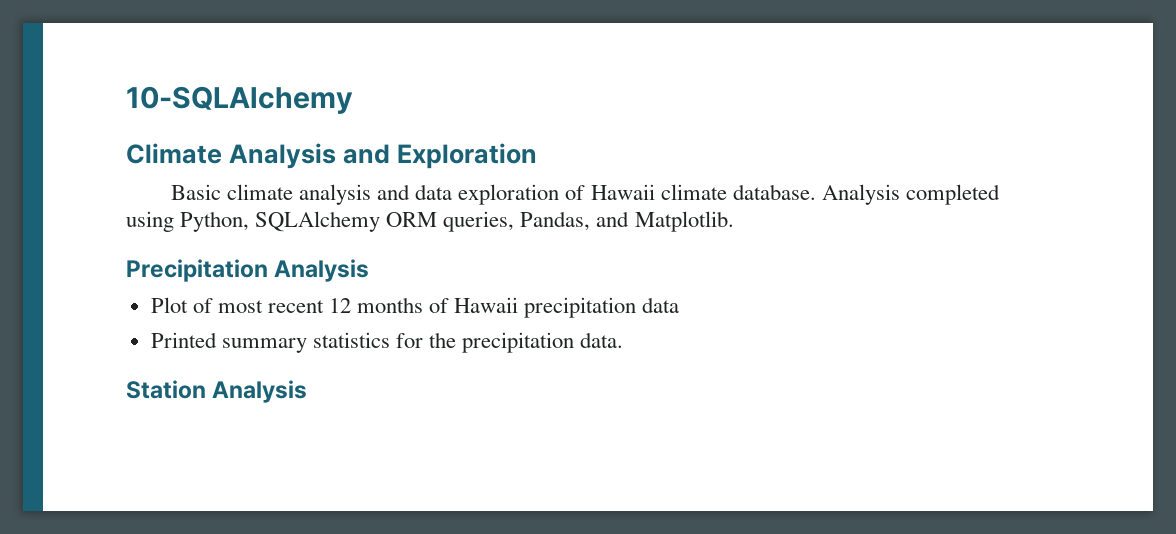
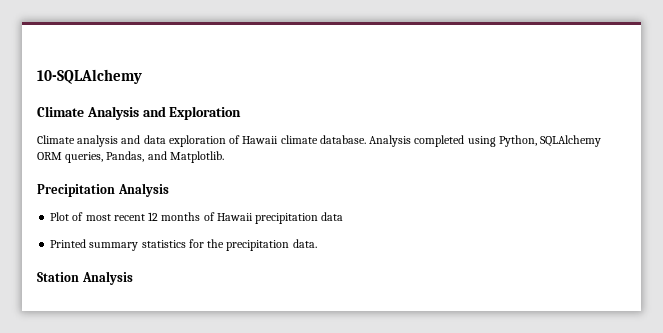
- Basic climate analysis and data exploration of Hawaii climate database.
+ Climate analysis and data exploration of Hawaii climate database.

